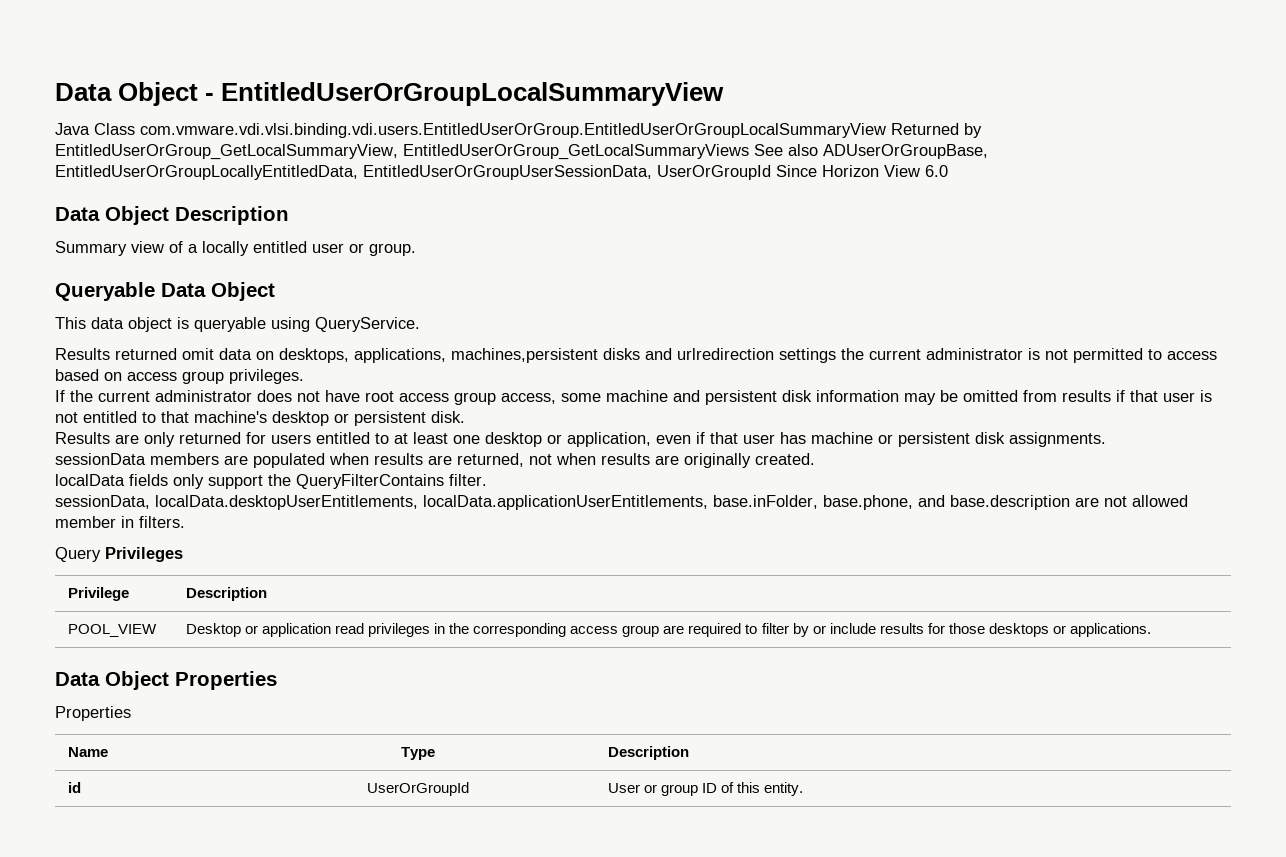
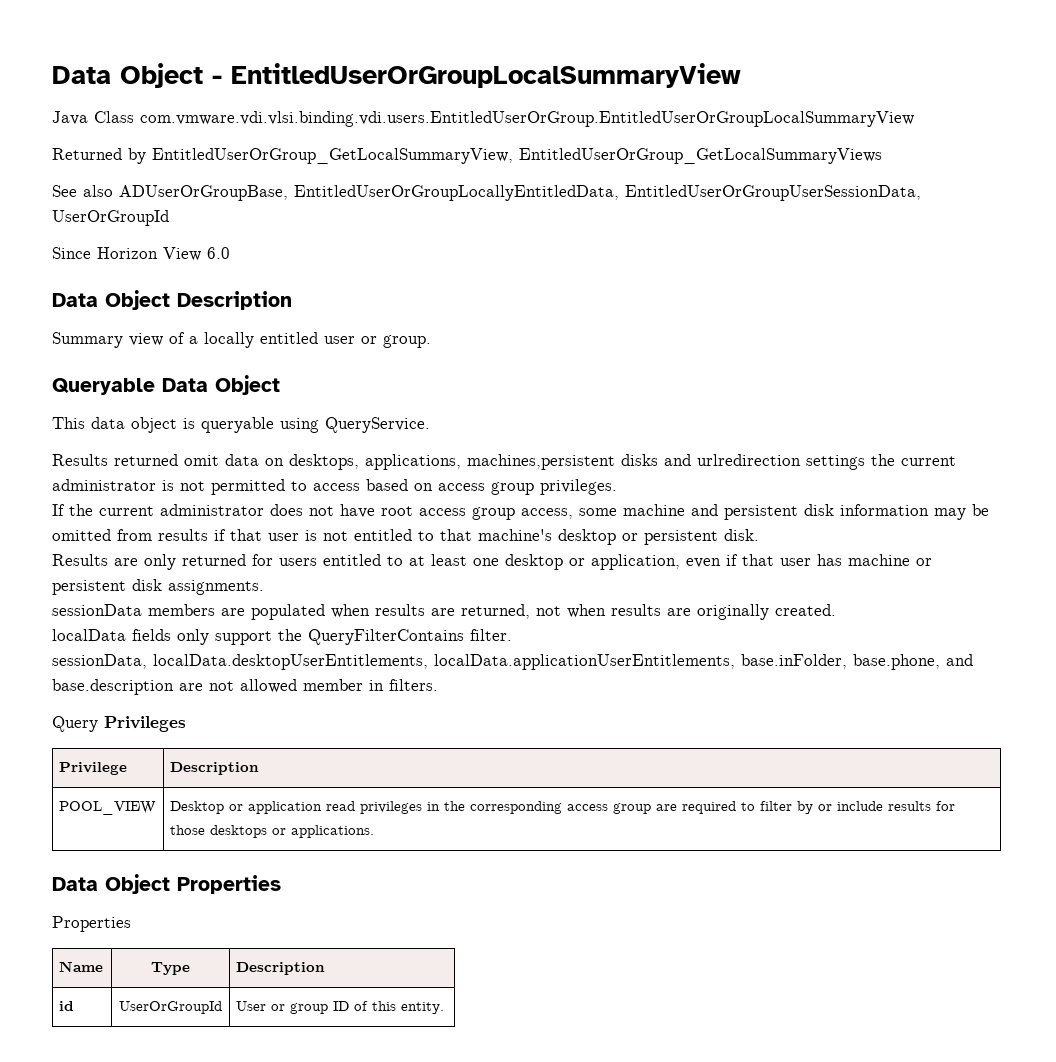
- Java Class com.vmware.vdi.vlsi.binding.vdi.users.EntitledUserOrGroup.EntitledUserOrGroupLocalSummaryView Returned by EntitledUserOrGroup_GetLocalSummaryView, EntitledUserOrGroup_GetLocalSummaryViews See also ADUserOrGroupBase, EntitledUserOrGroupLocallyEntitledData, EntitledUserOrGroupUserSessionData, UserOrGroupId Since Horizon View 6.0
+ Java Class com.vmware.vdi.vlsi.binding.vdi.users.EntitledUserOrGroup.EntitledUserOrGroupLocalSummaryView
+ Returned by EntitledUserOrGroup_GetLocalSummaryView, EntitledUserOrGroup_GetLocalSummaryViews
+ See also ADUserOrGroupBase, EntitledUserOrGroupLocallyEntitledData, EntitledUserOrGroupUserSessionData, UserOrGroupId
+ Since Horizon View 6.0

